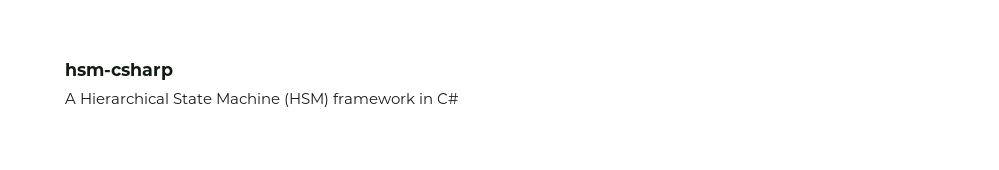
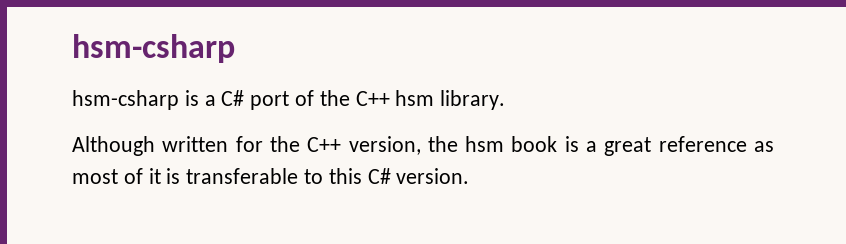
- A Hierarchical State Machine (HSM) framework in C#
+ hsm-csharp is a C# port of the C++ hsm library.
+ Although written for the C++ version, the hsm book is a great reference as most of it is transferable to this C# version.

